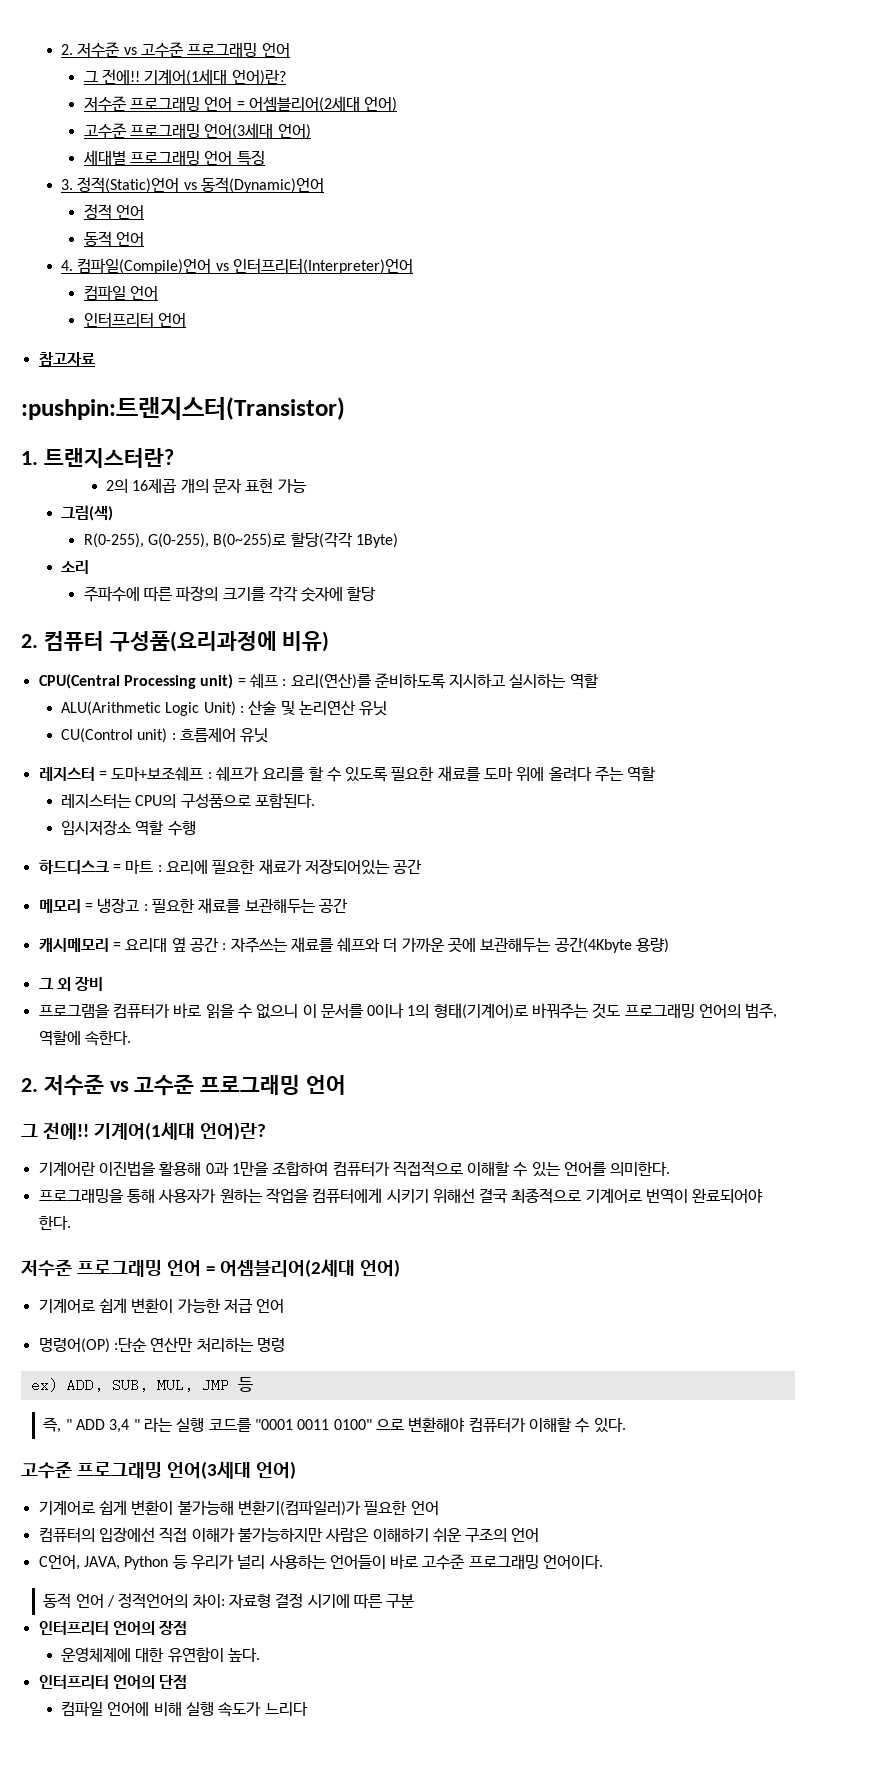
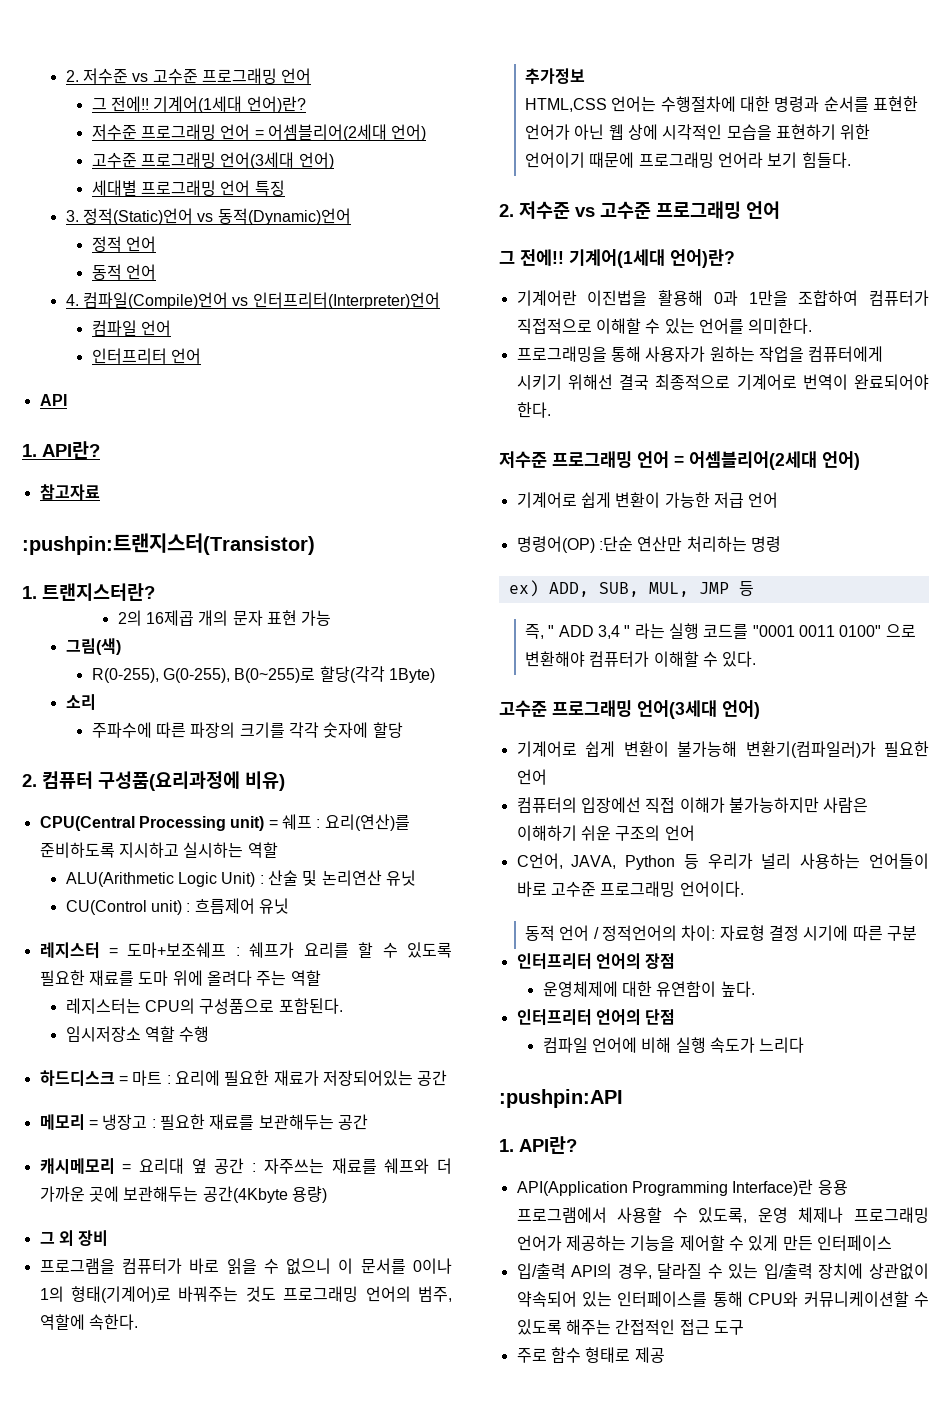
+ API
+ 1. API란?
+ 추가정보
+ HTML,CSS 언어는 수행절차에 대한 명령과 순서를 표현한 언어가 아닌 웹 상에 시각적인 모습을 표현하기 위한 언어이기 때문에 프로그래밍 언어라 보기 힘들다.
+ :pushpin:API
+ 1. API란?
+ API(Application Programming Interface)란 응용 프로그램에서 사용할 수 있도록, 운영 체제나 프로그래밍 언어가 제공하는 기능을 제어할 수 있게 만든 인터페이스
+ 입/출력 API의 경우, 달라질 수 있는 입/출력 장치에 상관없이 약속되어 있는 인터페이스를 통해 CPU와 커뮤니케이션할 수 있도록 해주는 간접적인 접근 도구
+ 주로 함수 형태로 제공

